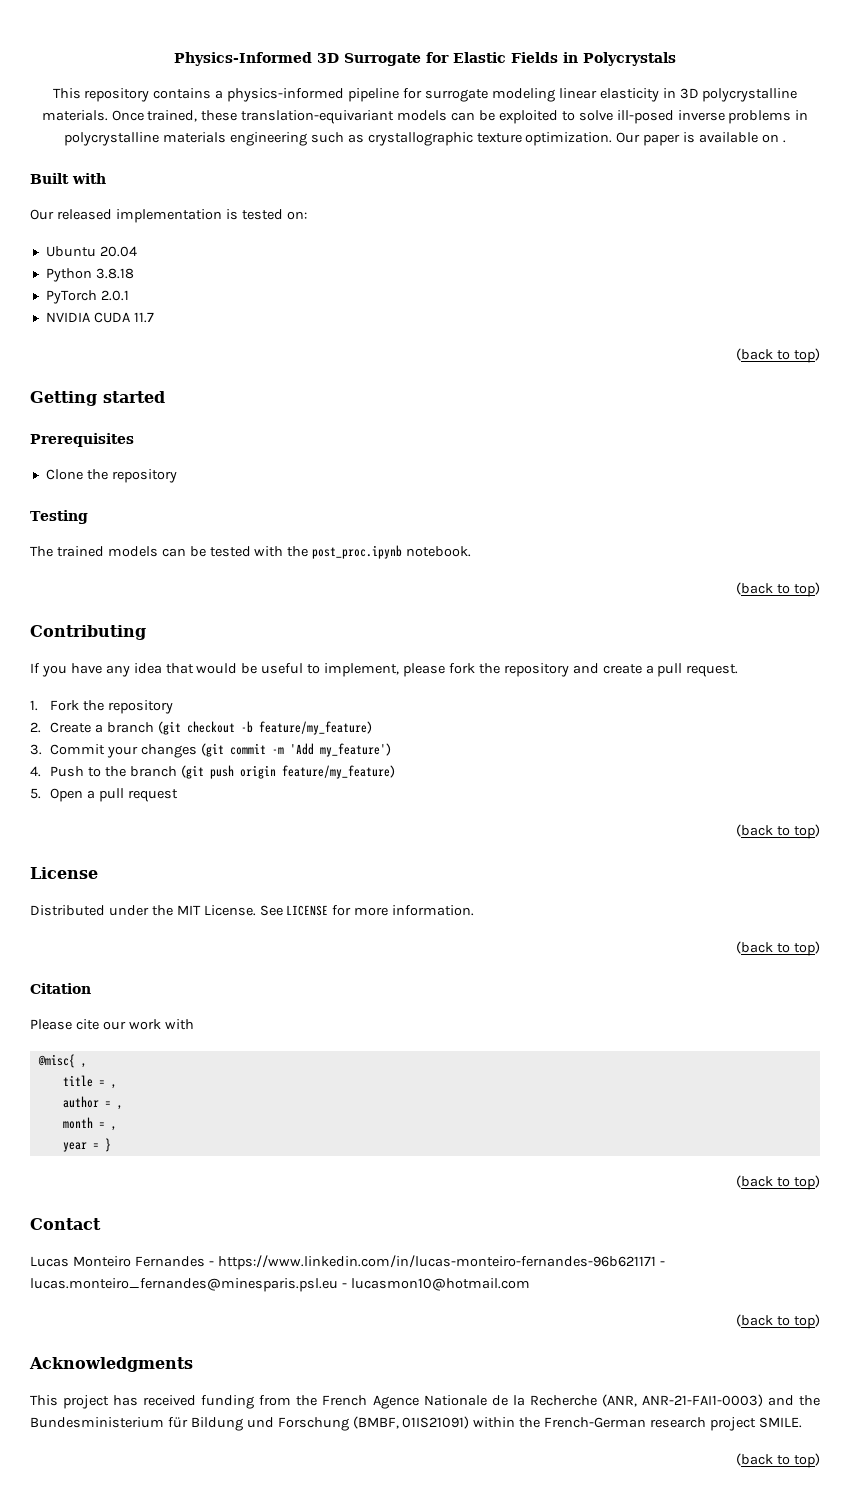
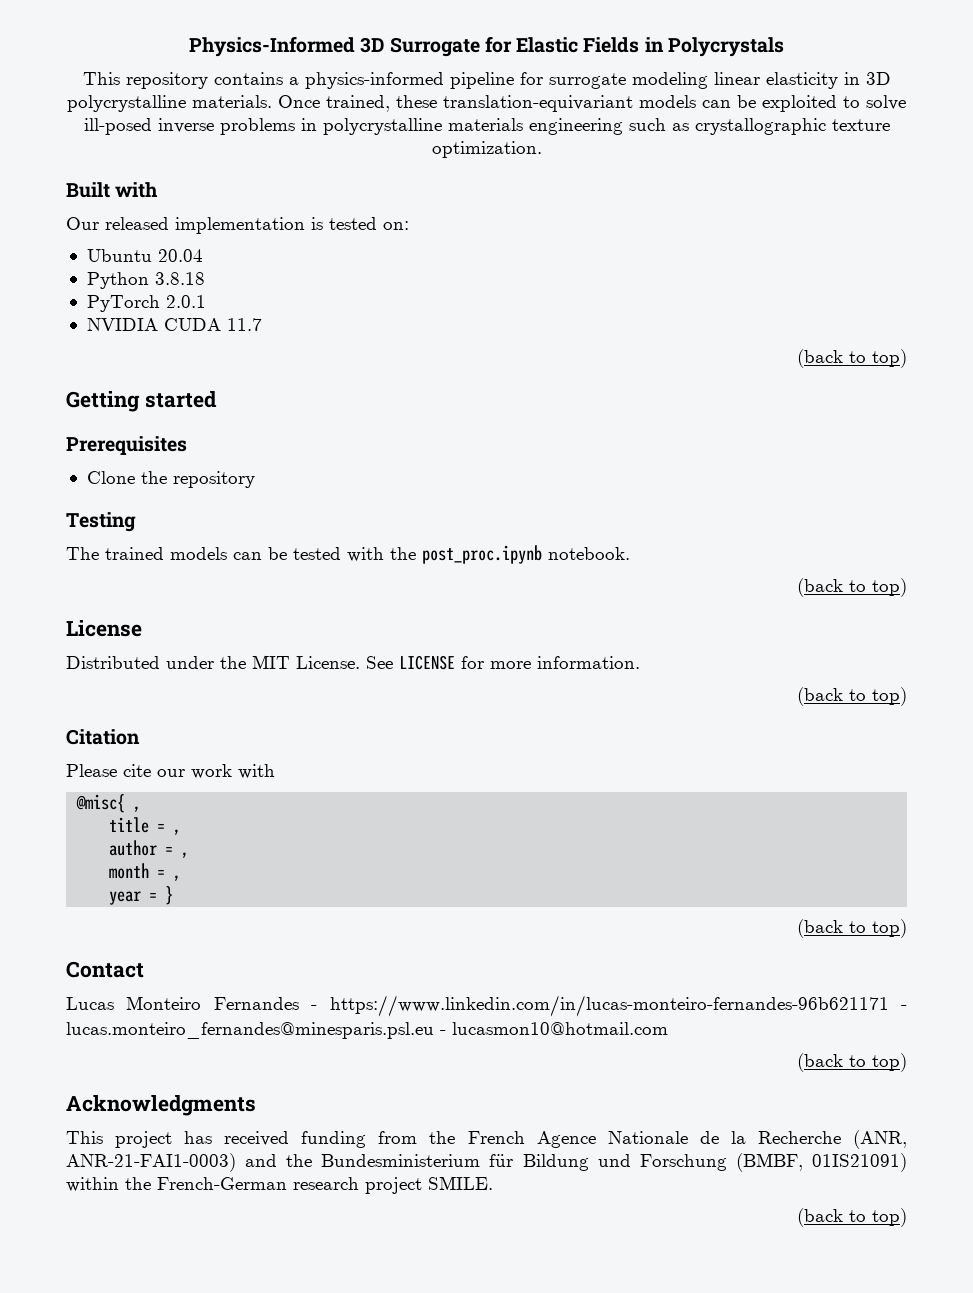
- Our paper is available on .
- Contributing
- If you have any idea that would be useful to implement, please fork the repository and create a pull request.
- 1. Fork the repository
- 2. Create a branch (git checkout -b feature/my_feature)
- 3. Commit your changes (git commit -m 'Add my_feature')
- 4. Push to the branch (git push origin feature/my_feature)
- 5. Open a pull request
- (back to top)

